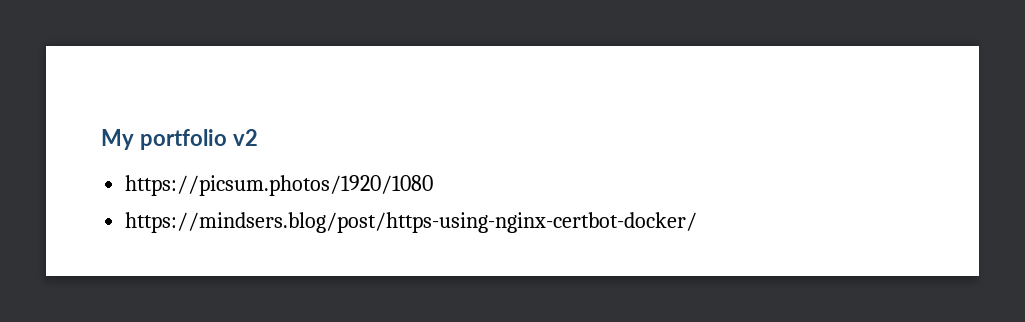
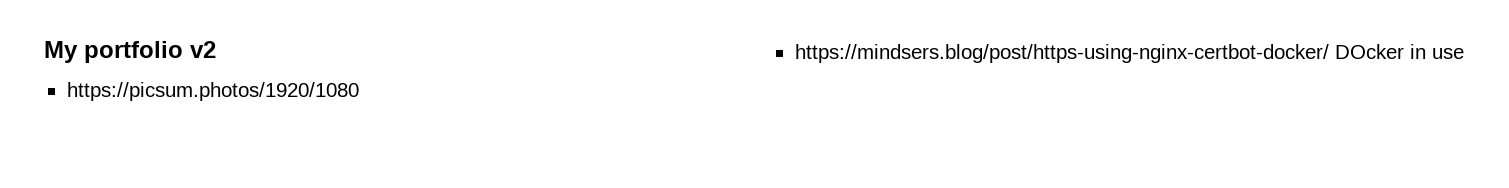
- https://mindsers.blog/post/https-using-nginx-certbot-docker/
+ https://mindsers.blog/post/https-using-nginx-certbot-docker/ DOcker in use

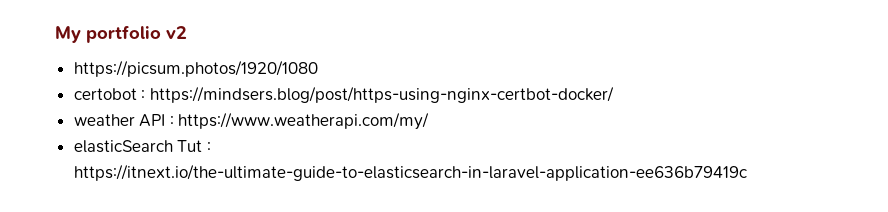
- https://mindsers.blog/post/https-using-nginx-certbot-docker/ DOcker in use
+ certobot : https://mindsers.blog/post/https-using-nginx-certbot-docker/
+ weather API : https://www.weatherapi.com/my/
+ elasticSearch Tut : https://itnext.io/the-ultimate-guide-to-elasticsearch-in-laravel-application-ee636b79419c

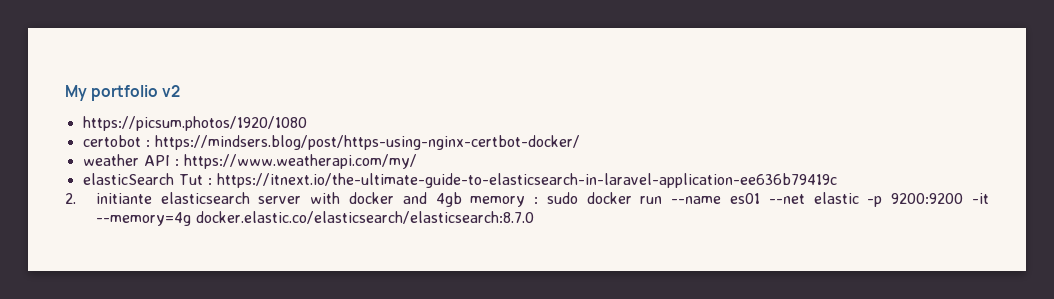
+ 2. initiante elasticsearch server with docker and 4gb memory : sudo docker run --name es01 --net elastic -p 9200:9200 -it --memory=4g docker.elastic.co/elasticsearch/elasticsearch:8.7.0

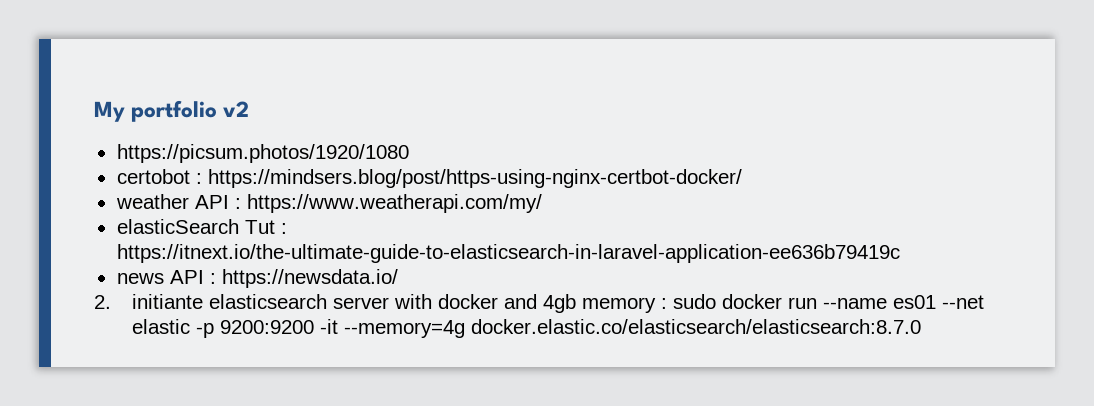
+ news API : https://newsdata.io/

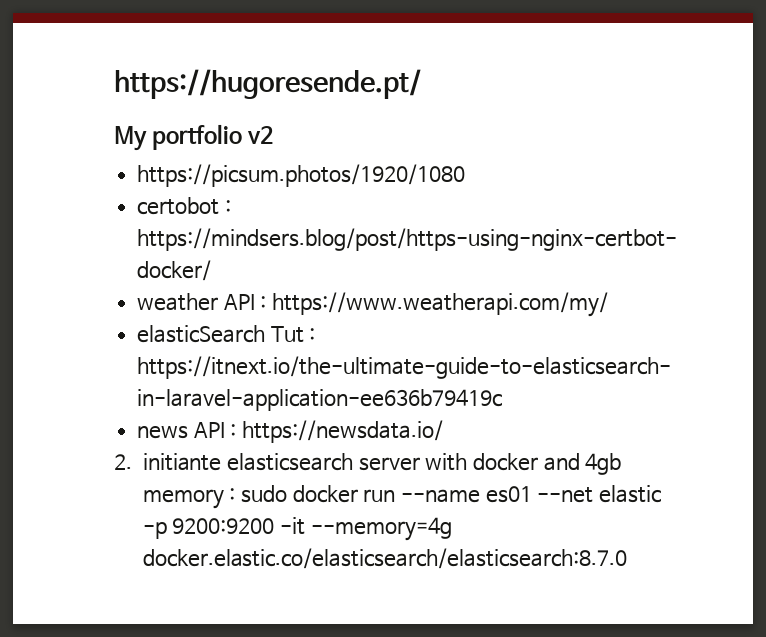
+ https://hugoresende.pt/

